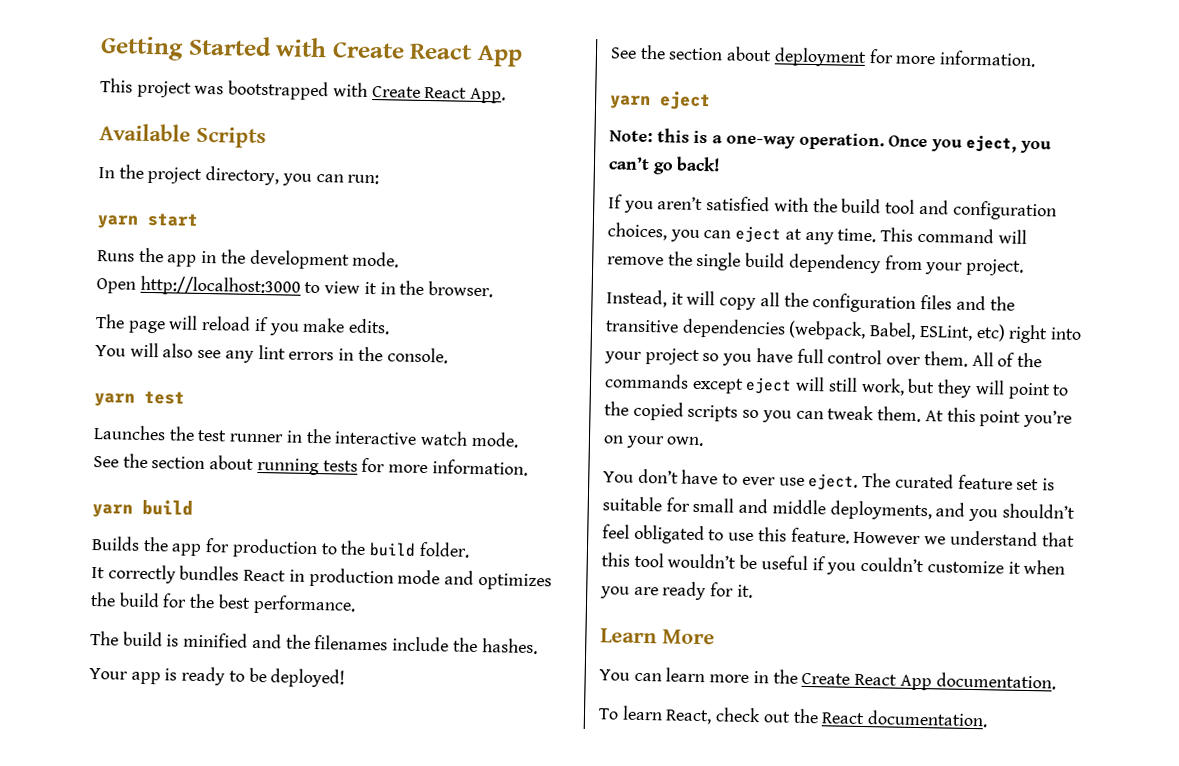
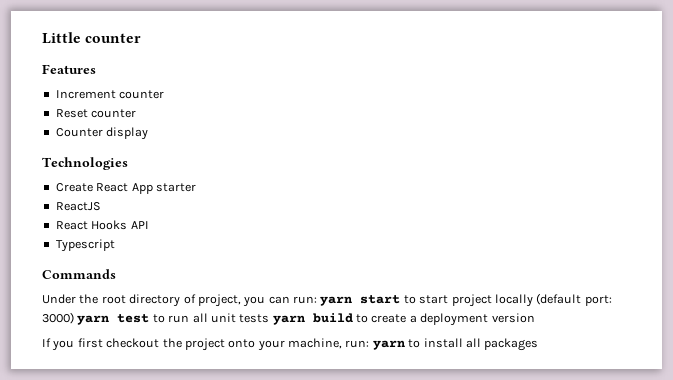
- Getting Started with Create React App
- This project was bootstrapped with Create React App.
- Available Scripts
- In the project directory, you can run:
- yarn start
- Runs the app in the development mode.
- Open http://localhost:3000 to view it in the browser.
- The page will reload if you make edits.
- You will also see any lint errors in the console.
- yarn test
- Launches the test runner in the interactive watch mode.
- See the section about running tests for more information.
- yarn build
- Builds the app for production to the build folder.
- It correctly bundles React in production mode and optimizes the build for the best performance.
- The build is minified and the filenames include the hashes.
- Your app is ready to be deployed!
- See the section about deployment for more information.
- yarn eject
- Note: this is a one-way operation. Once you eject, you can’t go back!
- If you aren’t satisfied with the build tool and configuration choices, you can eject at any time. This command will remove the single build dependency from your project.
- Instead, it will copy all the configuration files and the transitive dependencies (webpack, Babel, ESLint, etc) right into your project so you have full control over them. All of the commands except eject will still work, but they will point to the copied scripts so you can tweak them. At this point you’re on your own.
- You don’t have to ever use eject. The curated feature set is suitable for small and middle deployments, and you shouldn’t feel obligated to use this feature. However we understand that this tool wouldn’t be useful if you couldn’t customize it when you are ready for it.
- Learn More
- You can learn more in the Create React App documentation.
- To learn React, check out the React documentation.
+ Little counter
+ Features
+ Increment counter
+ Reset counter
+ Counter display
+ Technologies
+ Create React App starter
+ ReactJS
+ React Hooks API
+ Typescript
+ Commands
+ Under the root directory of project, you can run: yarn start to start project locally (default port: 3000) yarn test to run all unit tests yarn build to create a deployment version
+ If you first checkout the project onto your machine, run: yarn to install all packages

